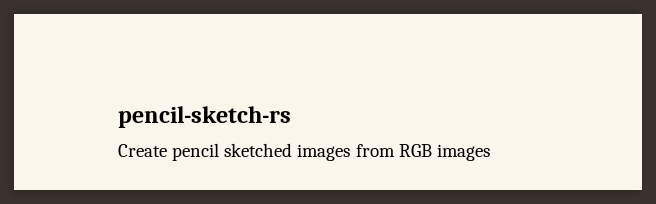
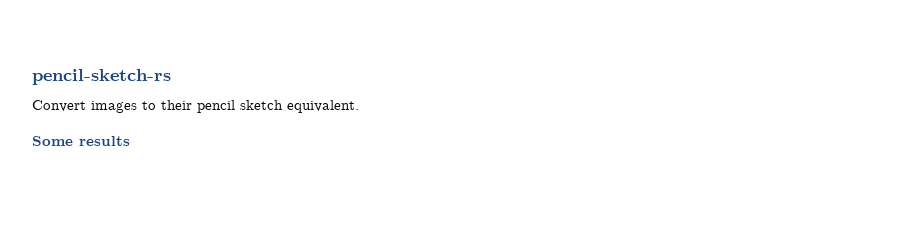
- Create pencil sketched images from RGB images
+ Convert images to their pencil sketch equivalent.
+ Some results

